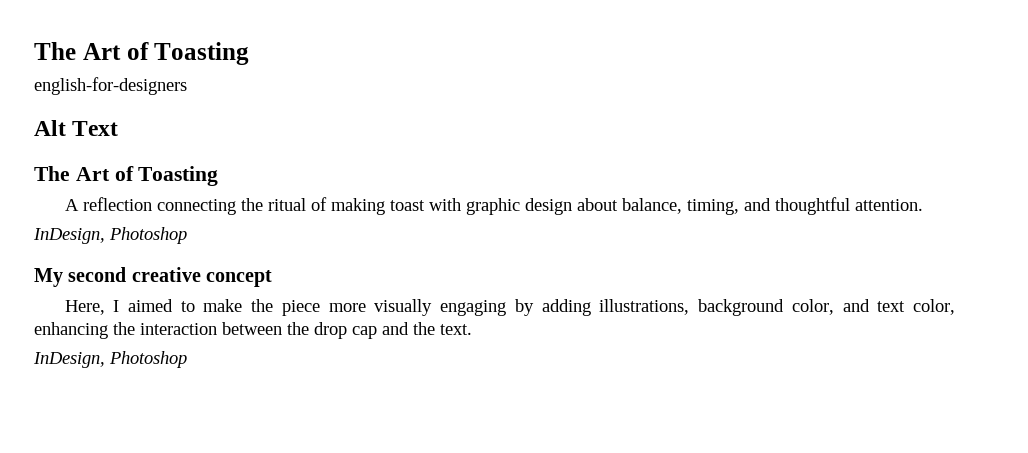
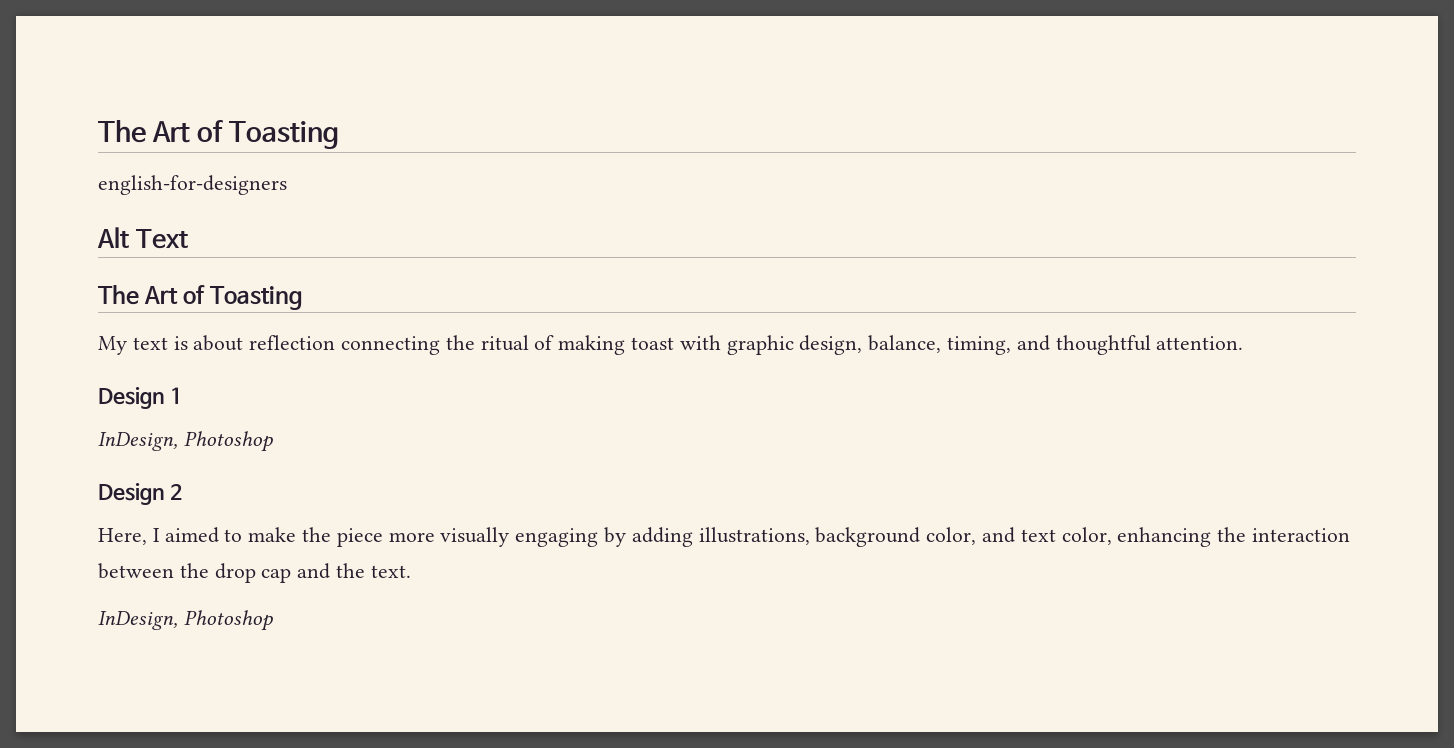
- A reflection connecting the ritual of making toast with graphic design about balance, timing, and thoughtful attention.
+ My text is about reflection connecting the ritual of making toast with graphic design, balance, timing, and thoughtful attention.
+ Design 1
- My second creative concept
+ Design 2

